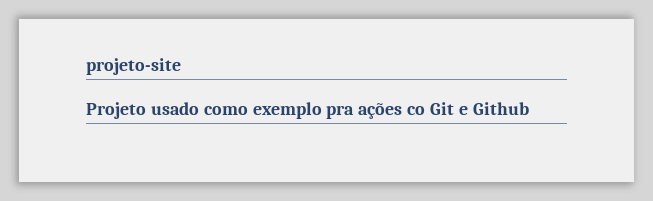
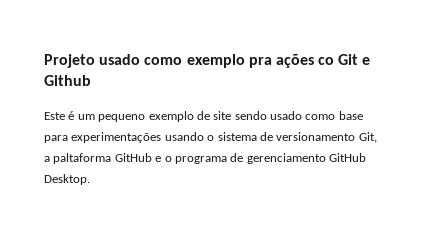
- projeto-site
+ Este é um pequeno exemplo de site sendo usado como base para experimentações usando o sistema de versionamento Git, a paltaforma GitHub e o programa de gerenciamento GitHub Desktop.

